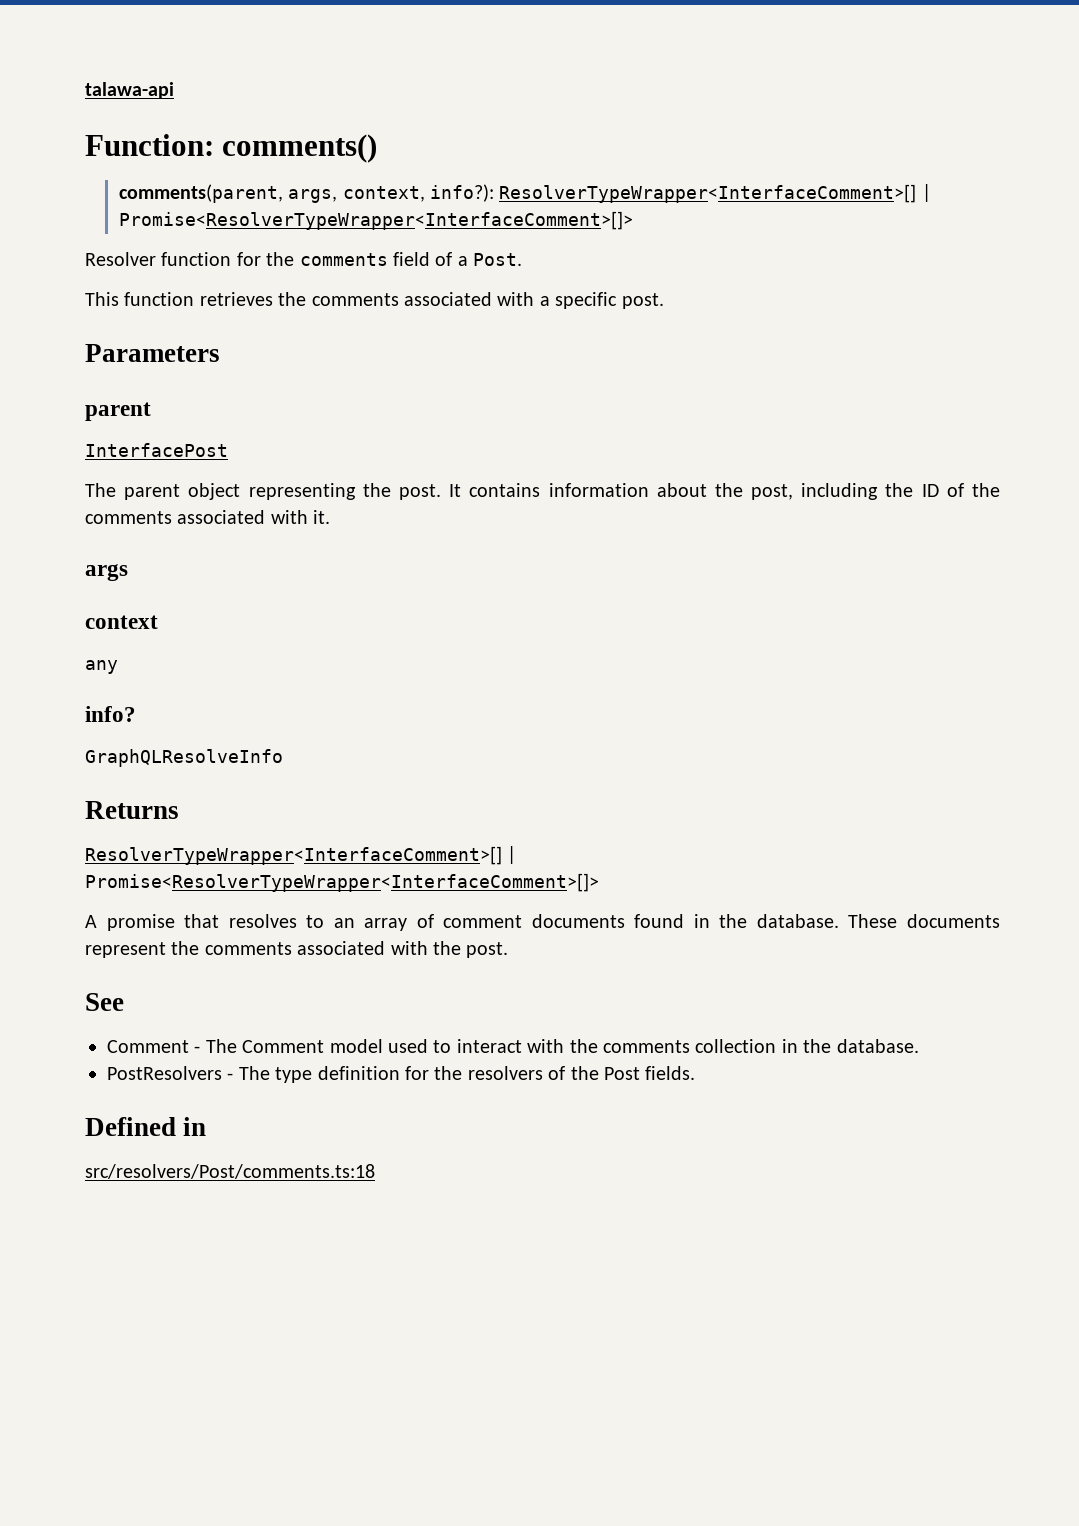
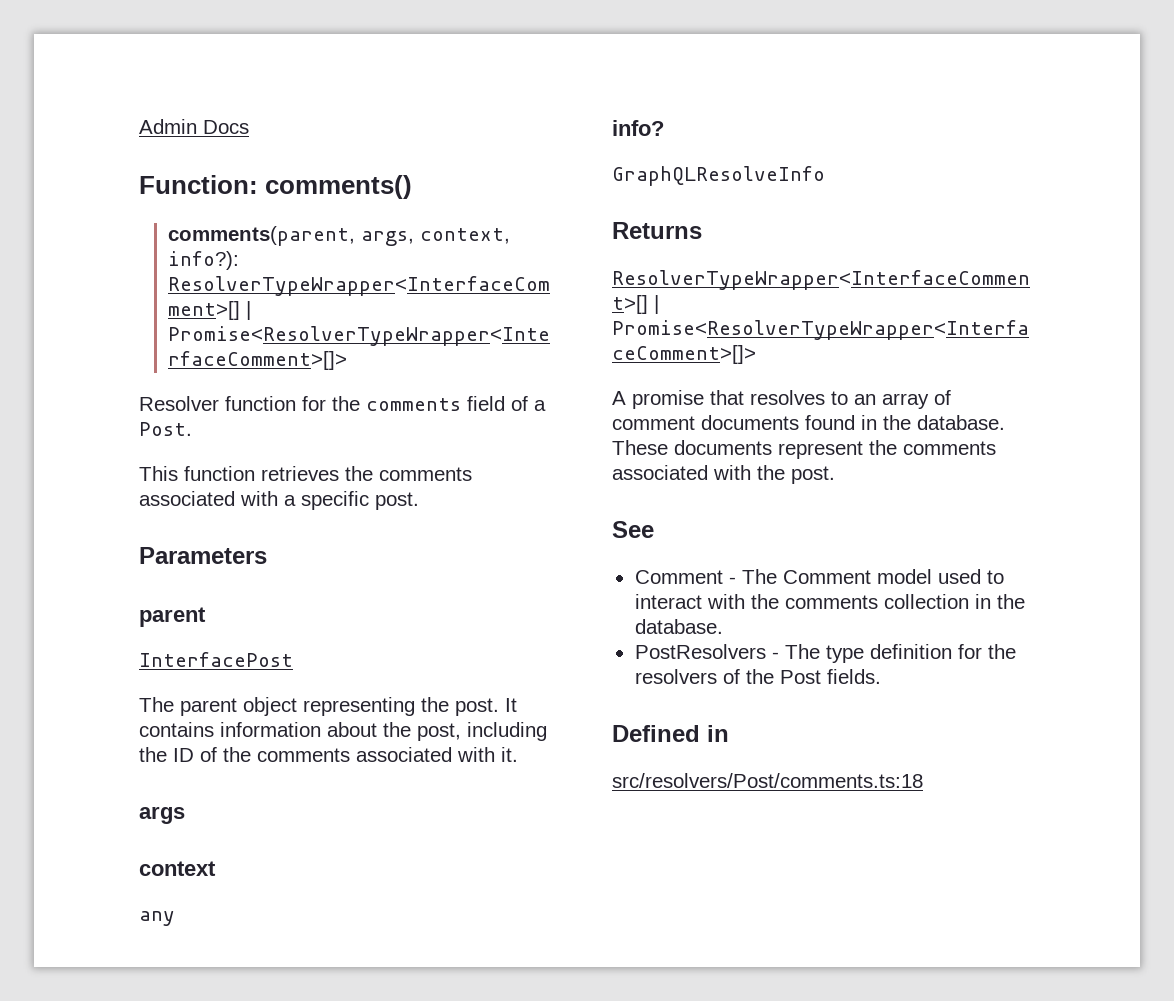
- talawa-api
+ Admin Docs

